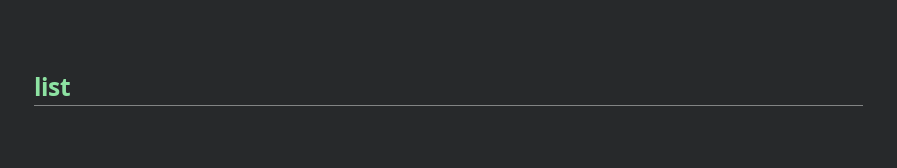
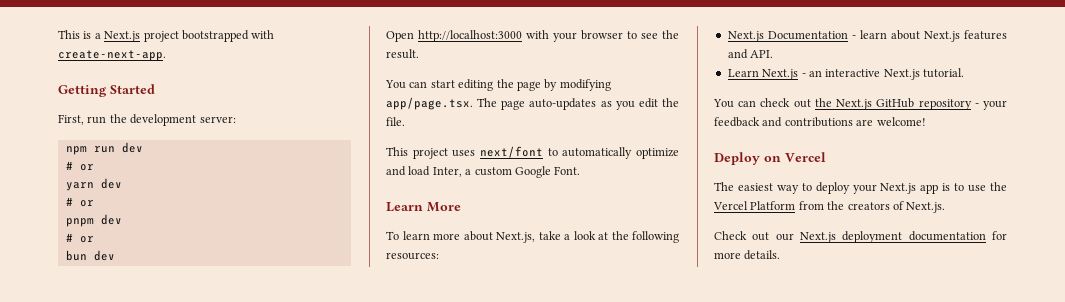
- list
+ This is a Next.js project bootstrapped with create-next-app.
+ Getting Started
+ First, run the development server:
+ npm run dev
+ # or
+ yarn dev
+ # or
+ pnpm dev
+ # or
+ bun dev
+ Open http://localhost:3000 with your browser to see the result.
+ You can start editing the page by modifying app/page.tsx. The page auto-updates as you edit the file.
+ This project uses next/font to automatically optimize and load Inter, a custom Google Font.
+ Learn More
+ To learn more about Next.js, take a look at the following resources:
+ Next.js Documentation - learn about Next.js features and API.
+ Learn Next.js - an interactive Next.js tutorial.
+ You can check out the Next.js GitHub repository - your feedback and contributions are welcome!
+ Deploy on Vercel
+ The easiest way to deploy your Next.js app is to use the Vercel Platform from the creators of Next.js.
+ Check out our Next.js deployment documentation for more details.

